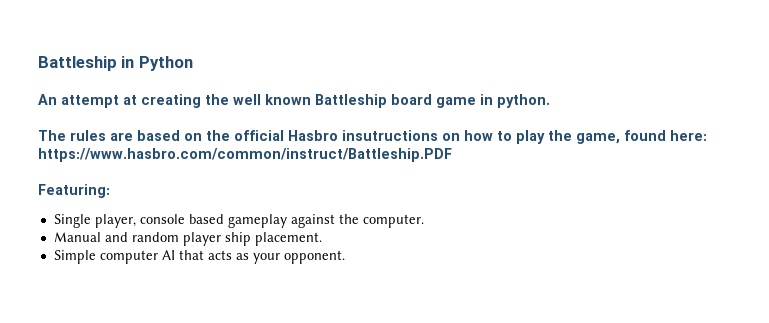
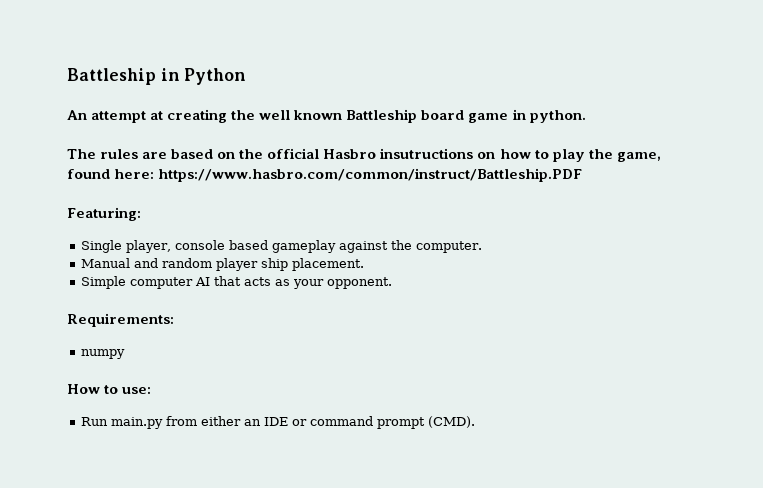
+ Requirements:
+ numpy
+ How to use:
+ Run main.py from either an IDE or command prompt (CMD).

